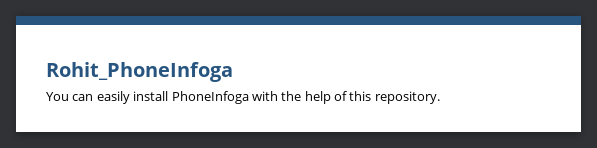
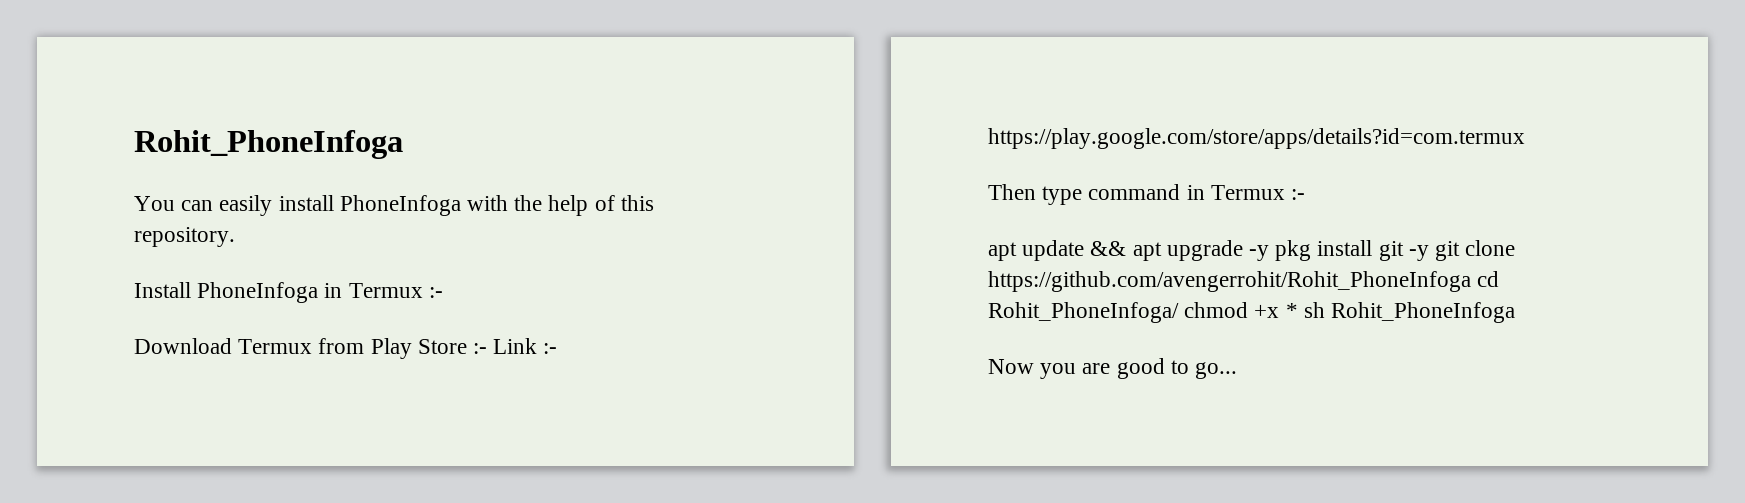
+ Install PhoneInfoga in Termux :-
+ Download Termux from Play Store :- Link :- https://play.google.com/store/apps/details?id=com.termux
+ Then type command in Termux :-
+ apt update && apt upgrade -y pkg install git -y git clone https://github.com/avengerrohit/Rohit_PhoneInfoga cd Rohit_PhoneInfoga/ chmod +x * sh Rohit_PhoneInfoga
+ Now you are good to go...

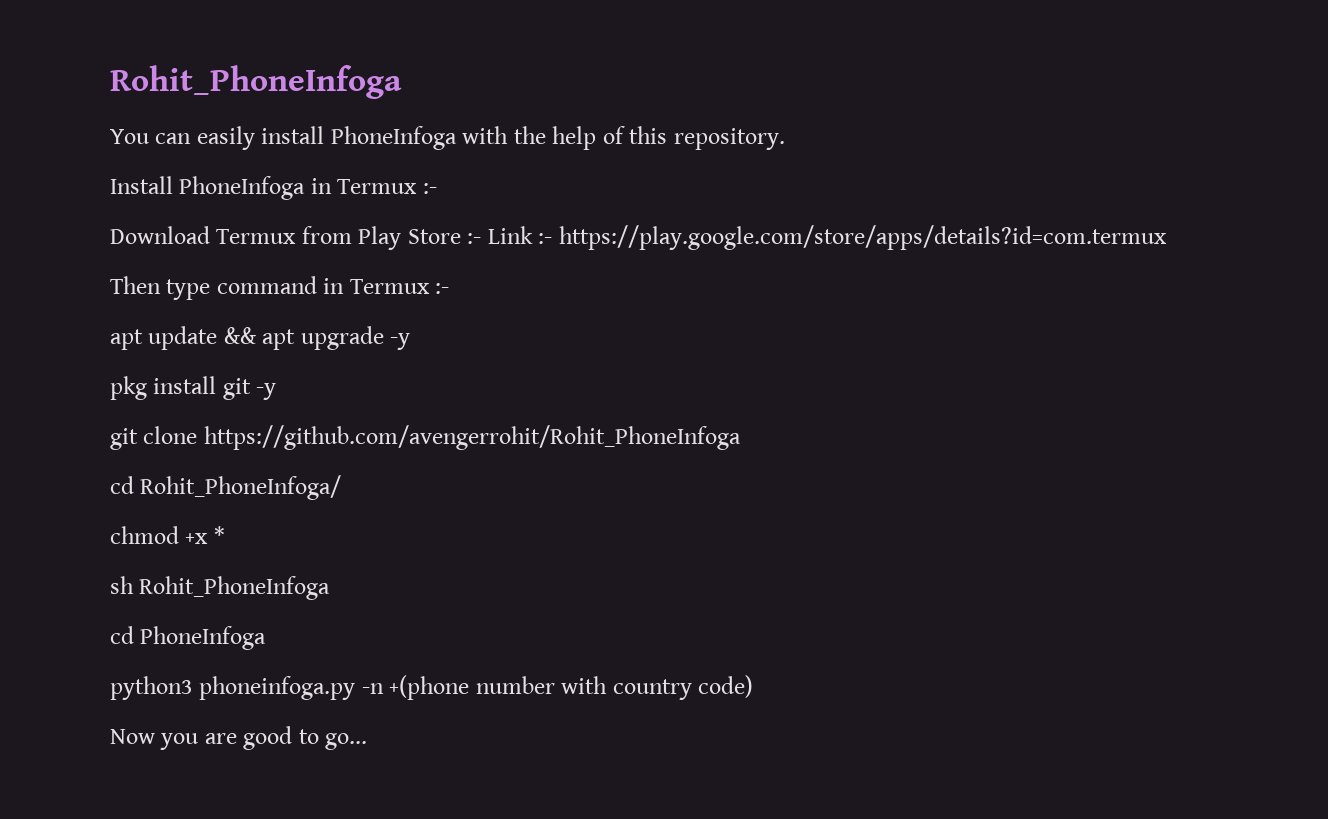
- apt update && apt upgrade -y pkg install git -y git clone https://github.com/avengerrohit/Rohit_PhoneInfoga cd Rohit_PhoneInfoga/ chmod +x * sh Rohit_PhoneInfoga
+ apt update && apt upgrade -y
+ pkg install git -y
+ git clone https://github.com/avengerrohit/Rohit_PhoneInfoga
+ cd Rohit_PhoneInfoga/
+ chmod +x *
+ sh Rohit_PhoneInfoga
+ cd PhoneInfoga
+ python3 phoneinfoga.py -n +(phone number with country code)

